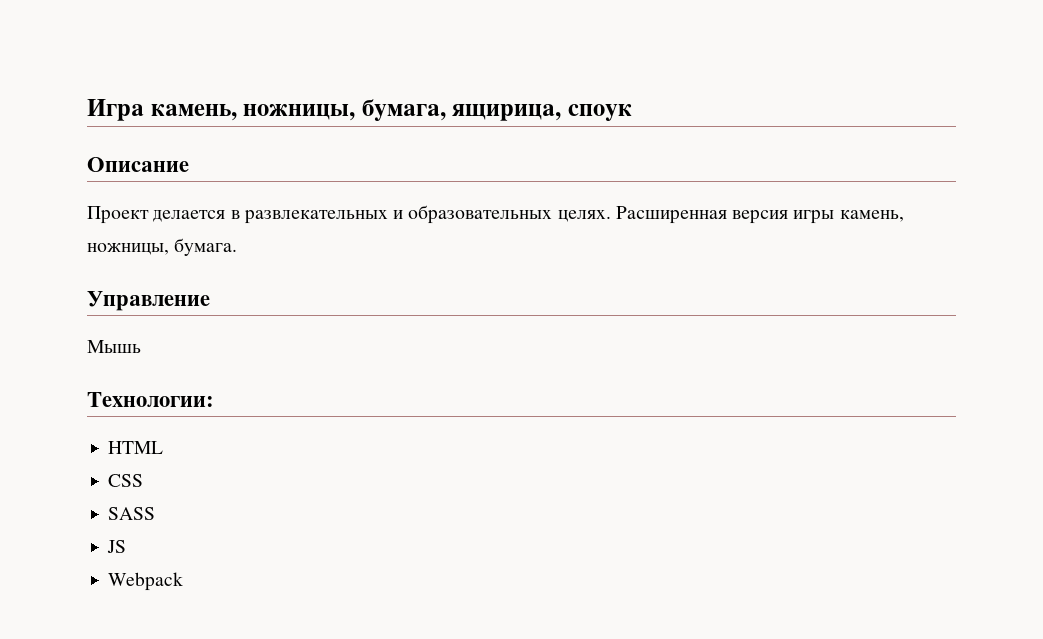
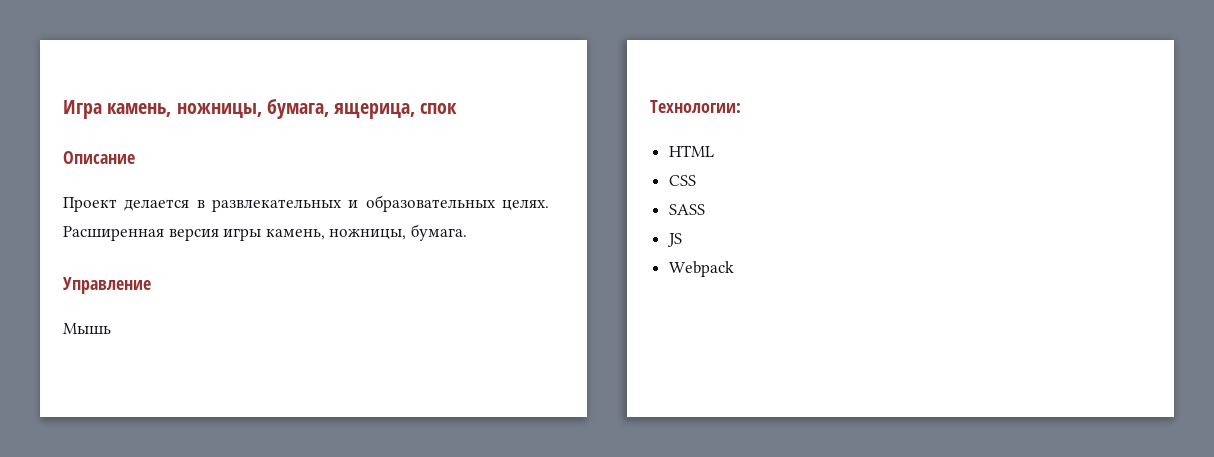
- Игра камень, ножницы, бумага, ящирица, споук
+ Игра камень, ножницы, бумага, ящерица, спок

